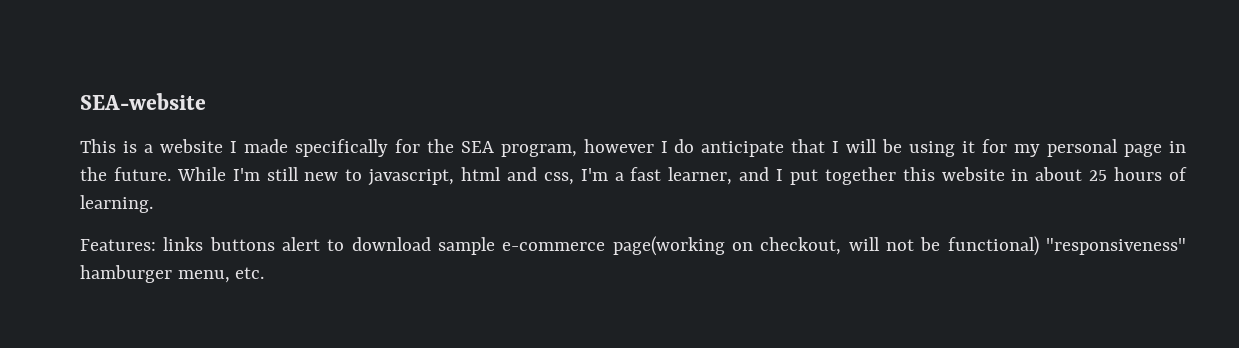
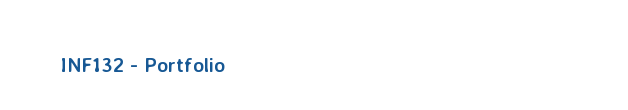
- SEA-website
- This is a website I made specifically for the SEA program, however I do anticipate that I will be using it for my personal page in the future. While I'm still new to javascript, html and css, I'm a fast learner, and I put together this website in about 25 hours of learning.
- Features: links buttons alert to download sample e-commerce page(working on checkout, will not be functional) "responsiveness" hamburger menu, etc.
+ INF132 - Portfolio

